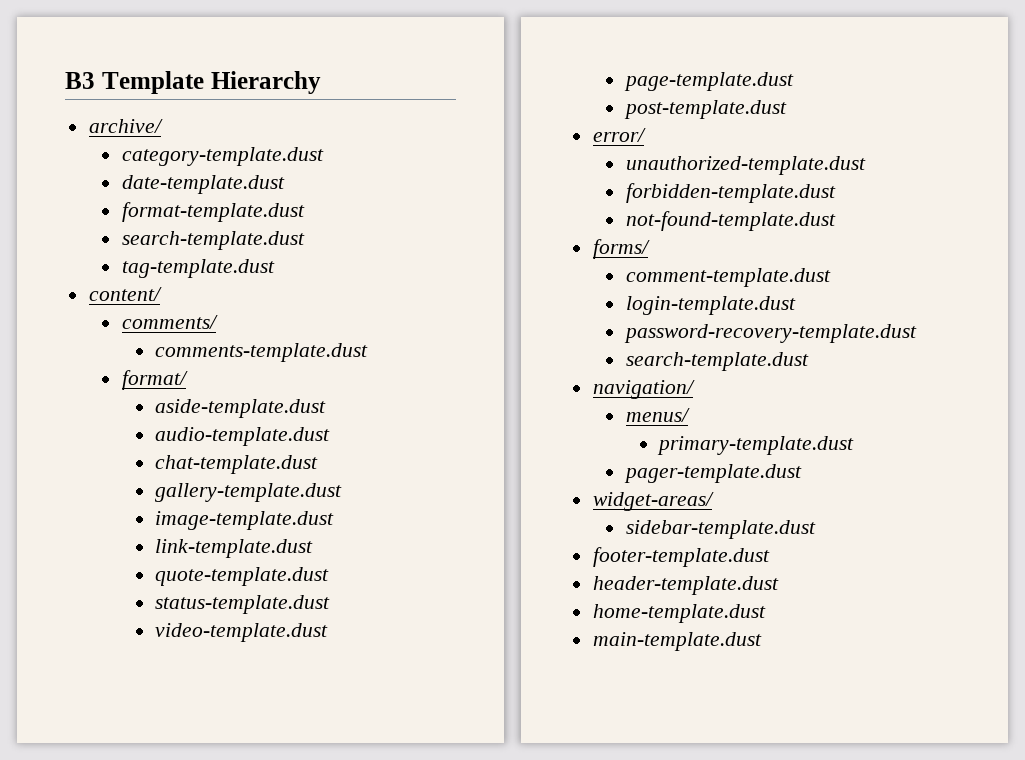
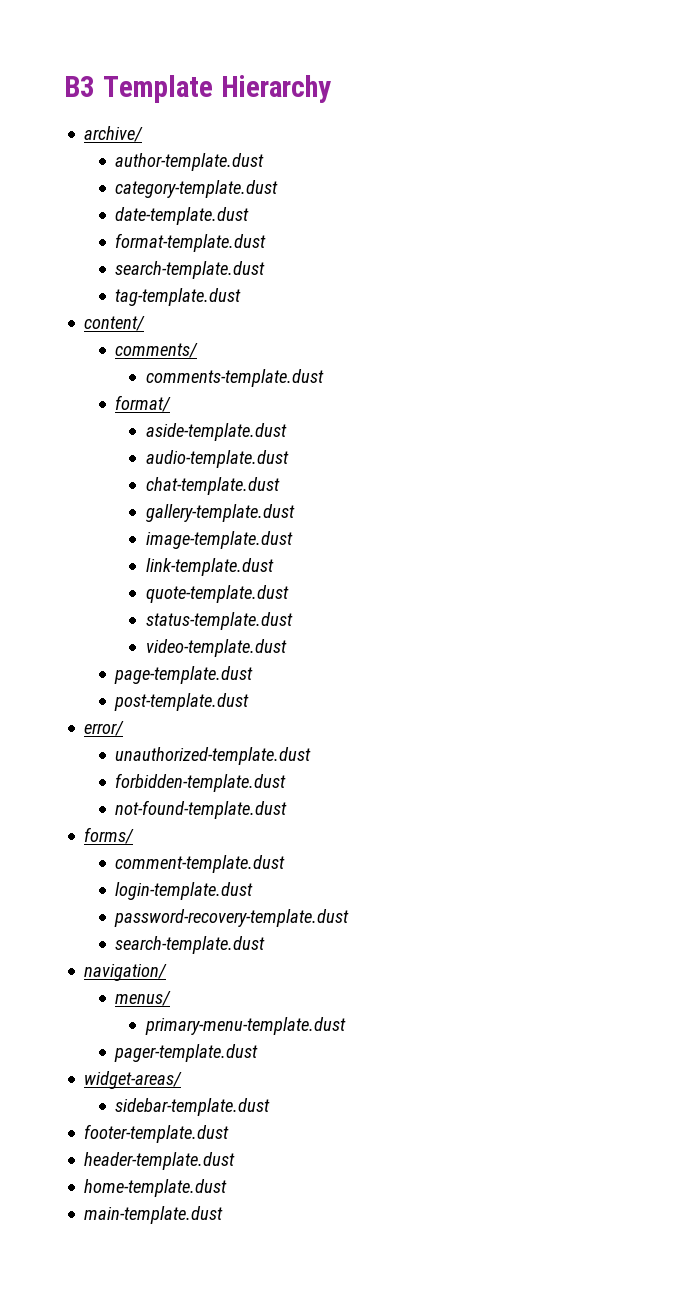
+ author-template.dust
- primary-template.dust
+ primary-menu-template.dust

